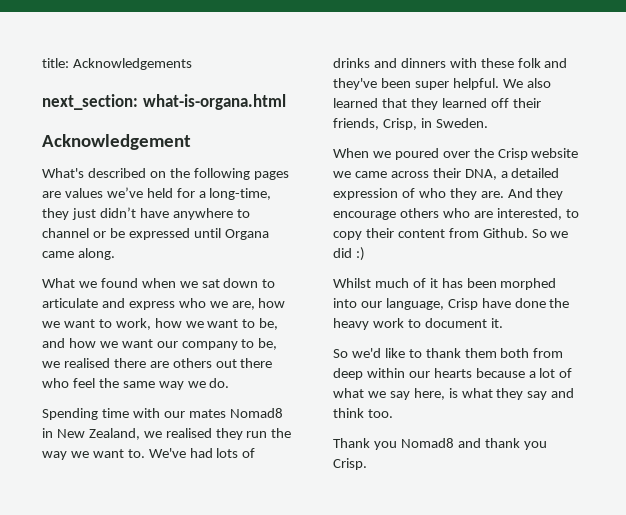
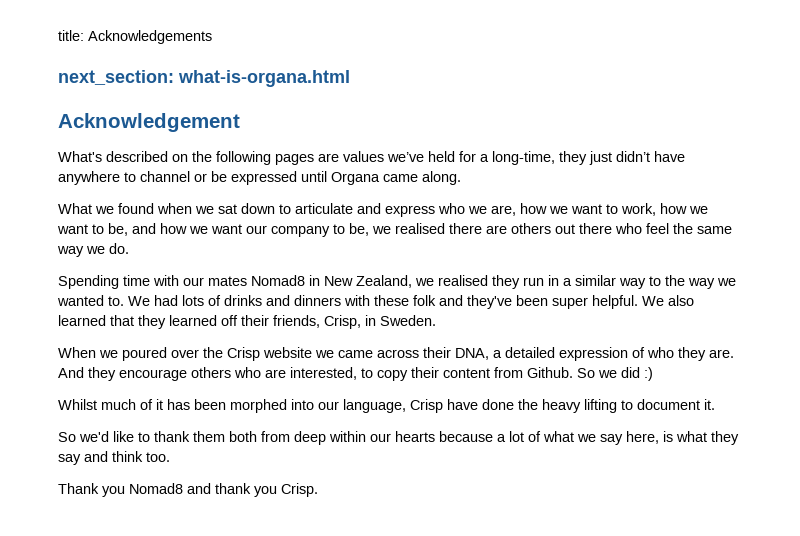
- Spending time with our mates Nomad8 in New Zealand, we realised they run the way we want to. We've had lots of drinks and dinners with these folk and they've been super helpful.
+ Spending time with our mates Nomad8 in New Zealand, we realised they run in a similar way to the way we wanted to. We had lots of drinks and dinners with these folk and they've been super helpful.
- Whilst much of it has been morphed into our language, Crisp have done the heavy work to document it.
+ Whilst much of it has been morphed into our language, Crisp have done the heavy lifting to document it.

